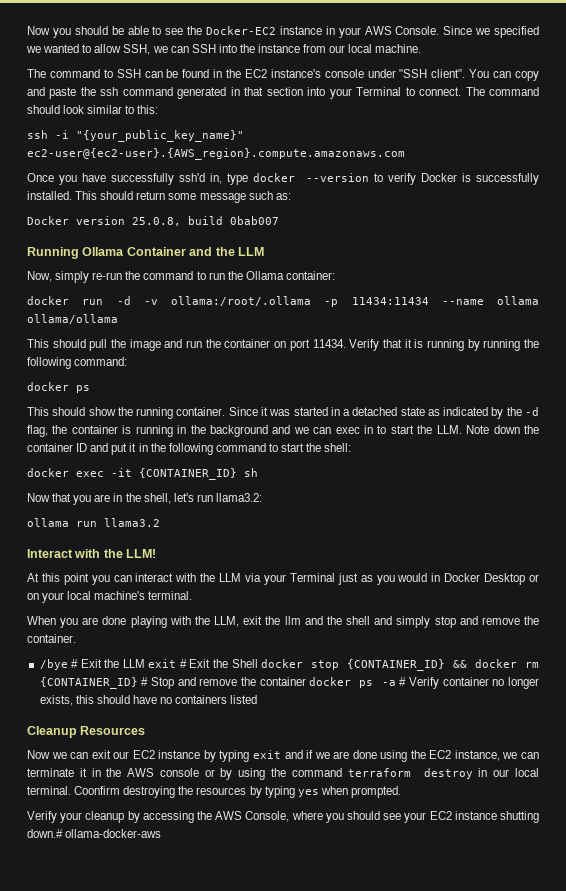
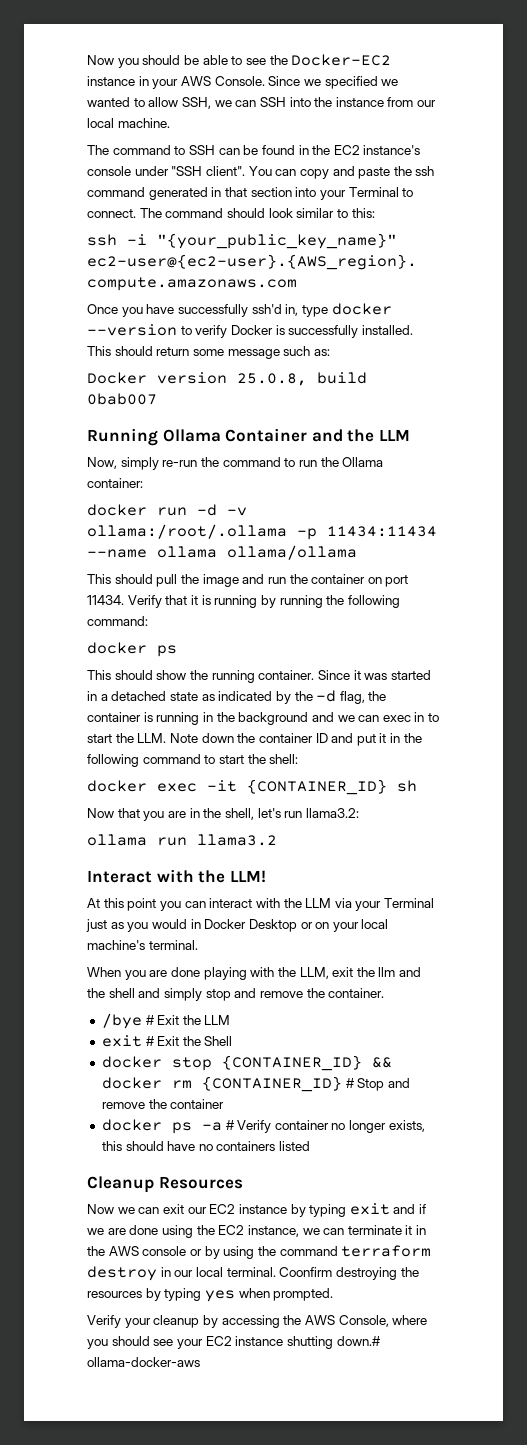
- /bye # Exit the LLM exit # Exit the Shell docker stop {CONTAINER_ID} && docker rm {CONTAINER_ID} # Stop and remove the container docker ps -a # Verify container no longer exists, this should have no containers listed
+ /bye # Exit the LLM
+ exit # Exit the Shell
+ docker stop {CONTAINER_ID} && docker rm {CONTAINER_ID} # Stop and remove the container
+ docker ps -a # Verify container no longer exists, this should have no containers listed

